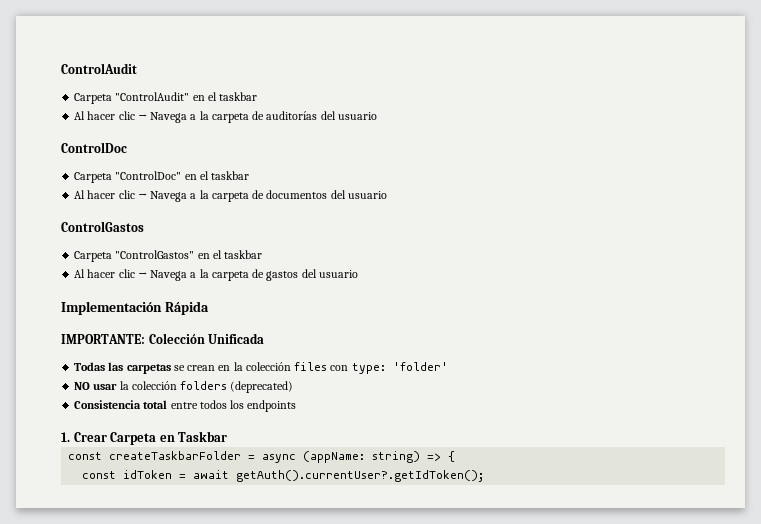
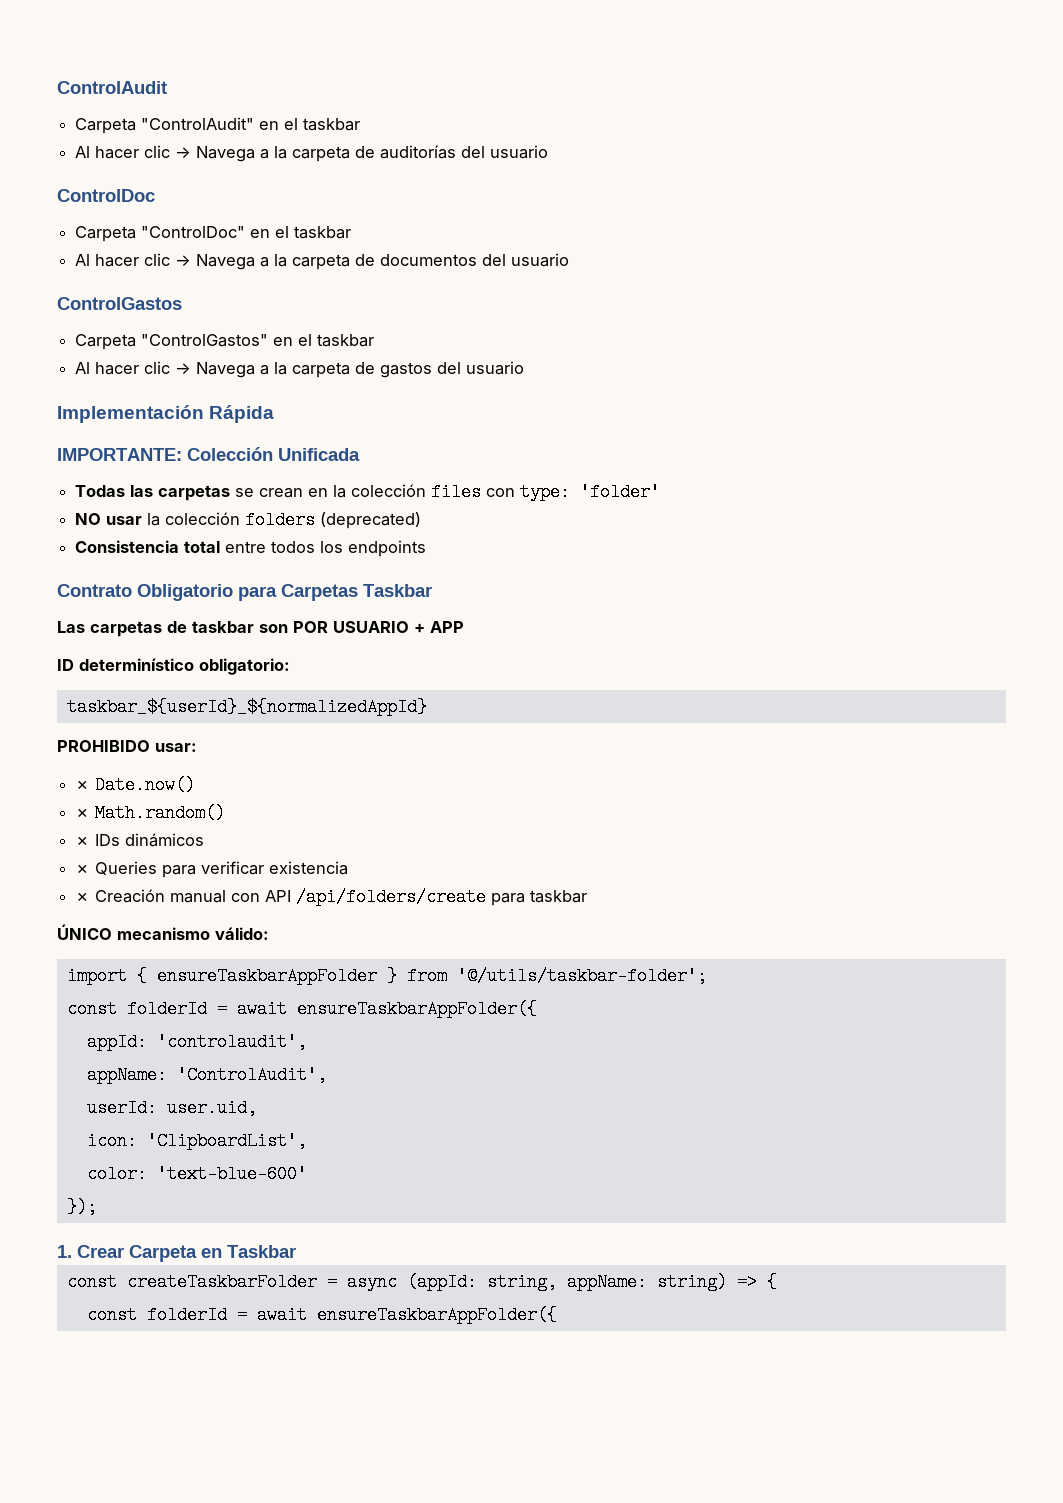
+ Contrato Obligatorio para Carpetas Taskbar
+ Las carpetas de taskbar son POR USUARIO + APP
+ ID determinístico obligatorio:
+ taskbar_${userId}_${normalizedAppId}
+ PROHIBIDO usar:
+ ✗ Date.now()
+ ✗ Math.random()
+ ✗ IDs dinámicos
+ ✗ Queries para verificar existencia
+ ✗ Creación manual con API /api/folders/create para taskbar
+ ÚNICO mecanismo válido:
+ import { ensureTaskbarAppFolder } from '@/utils/taskbar-folder';
+ const folderId = await ensureTaskbarAppFolder({
+ appId: 'controlaudit',
+ appName: 'ControlAudit',
+ userId: user.uid,
+ icon: 'ClipboardList',
+ color: 'text-blue-600'
+ });
- const createTaskbarFolder = async (appName: string) => {
- const idToken = await getAuth().currentUser?.getIdToken();
+ const createTaskbarFolder = async (appId: string, appName: string) => {
+ const folderId = await ensureTaskbarAppFolder({

